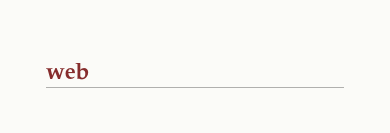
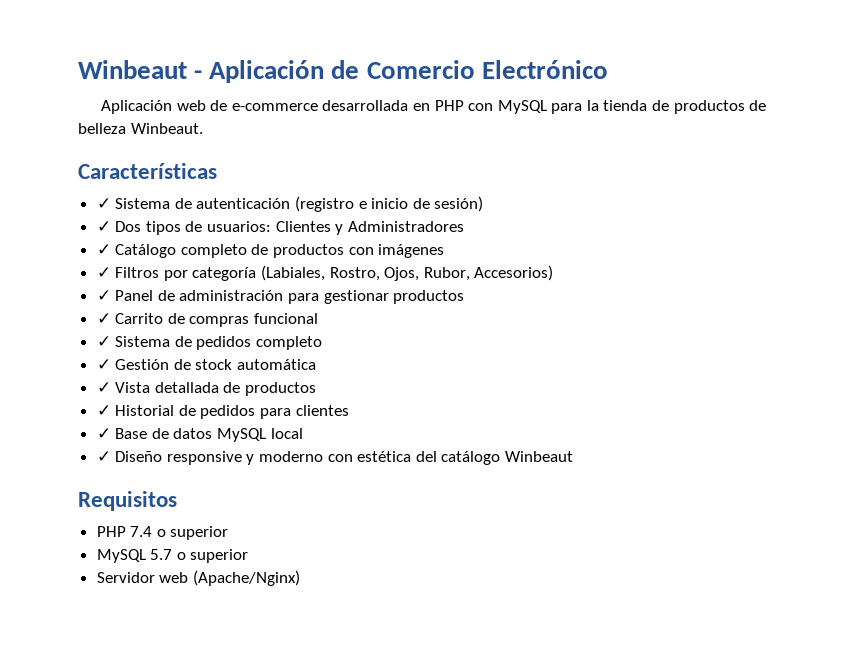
- web
+ Winbeaut - Aplicación de Comercio Electrónico
+ Aplicación web de e-commerce desarrollada en PHP con MySQL para la tienda de productos de belleza Winbeaut.
+ Características
+ ✓ Sistema de autenticación (registro e inicio de sesión)
+ ✓ Dos tipos de usuarios: Clientes y Administradores
+ ✓ Catálogo completo de productos con imágenes
+ ✓ Filtros por categoría (Labiales, Rostro, Ojos, Rubor, Accesorios)
+ ✓ Panel de administración para gestionar productos
+ ✓ Carrito de compras funcional
+ ✓ Sistema de pedidos completo
+ ✓ Gestión de stock automática
+ ✓ Vista detallada de productos
+ ✓ Historial de pedidos para clientes
+ ✓ Base de datos MySQL local
+ ✓ Diseño responsive y moderno con estética del catálogo Winbeaut
+ Requisitos
+ PHP 7.4 o superior
+ MySQL 5.7 o superior
+ Servidor web (Apache/Nginx)

